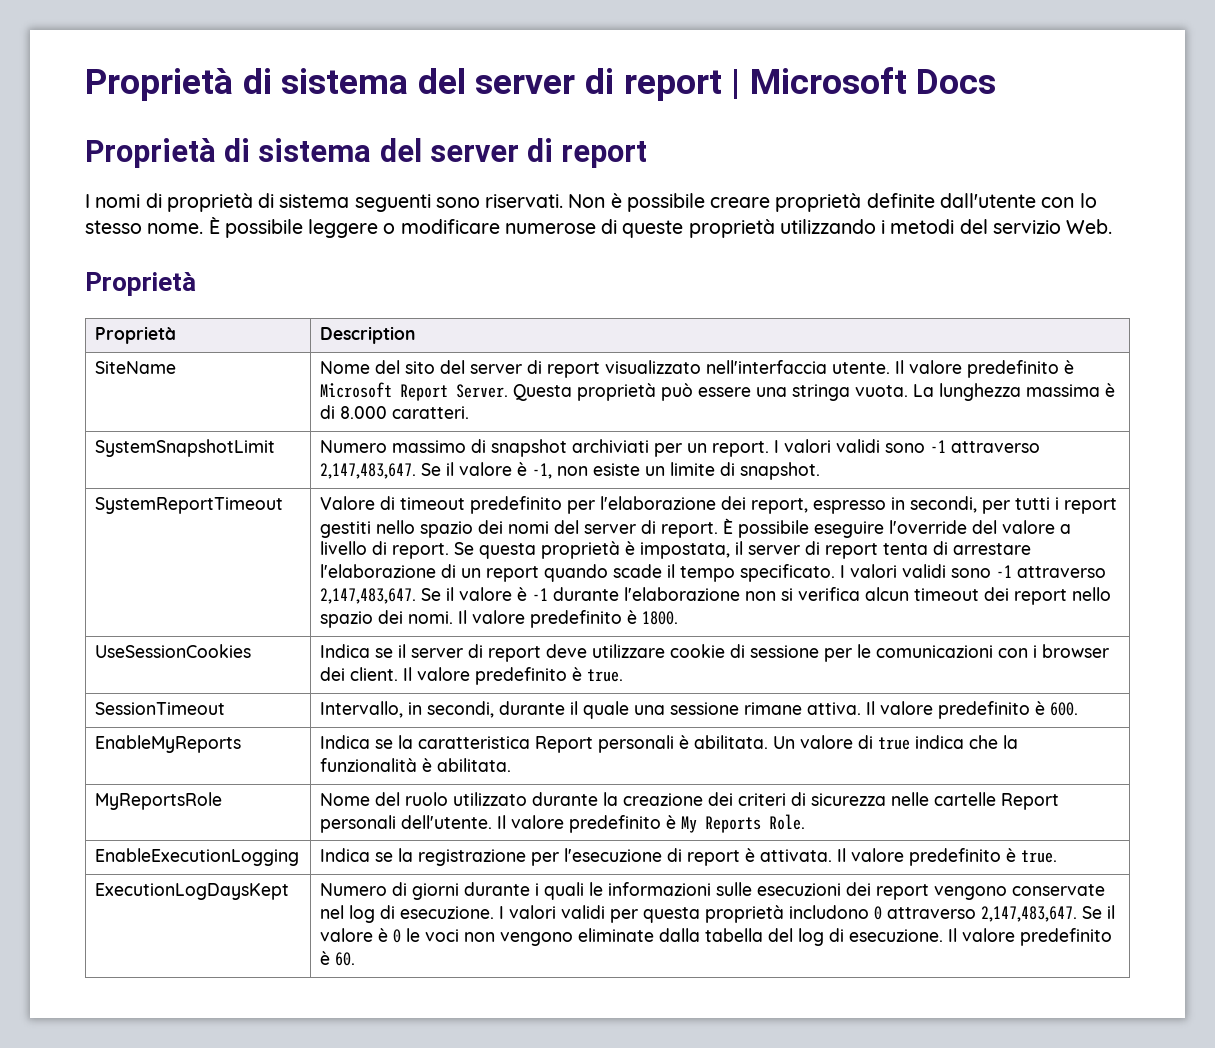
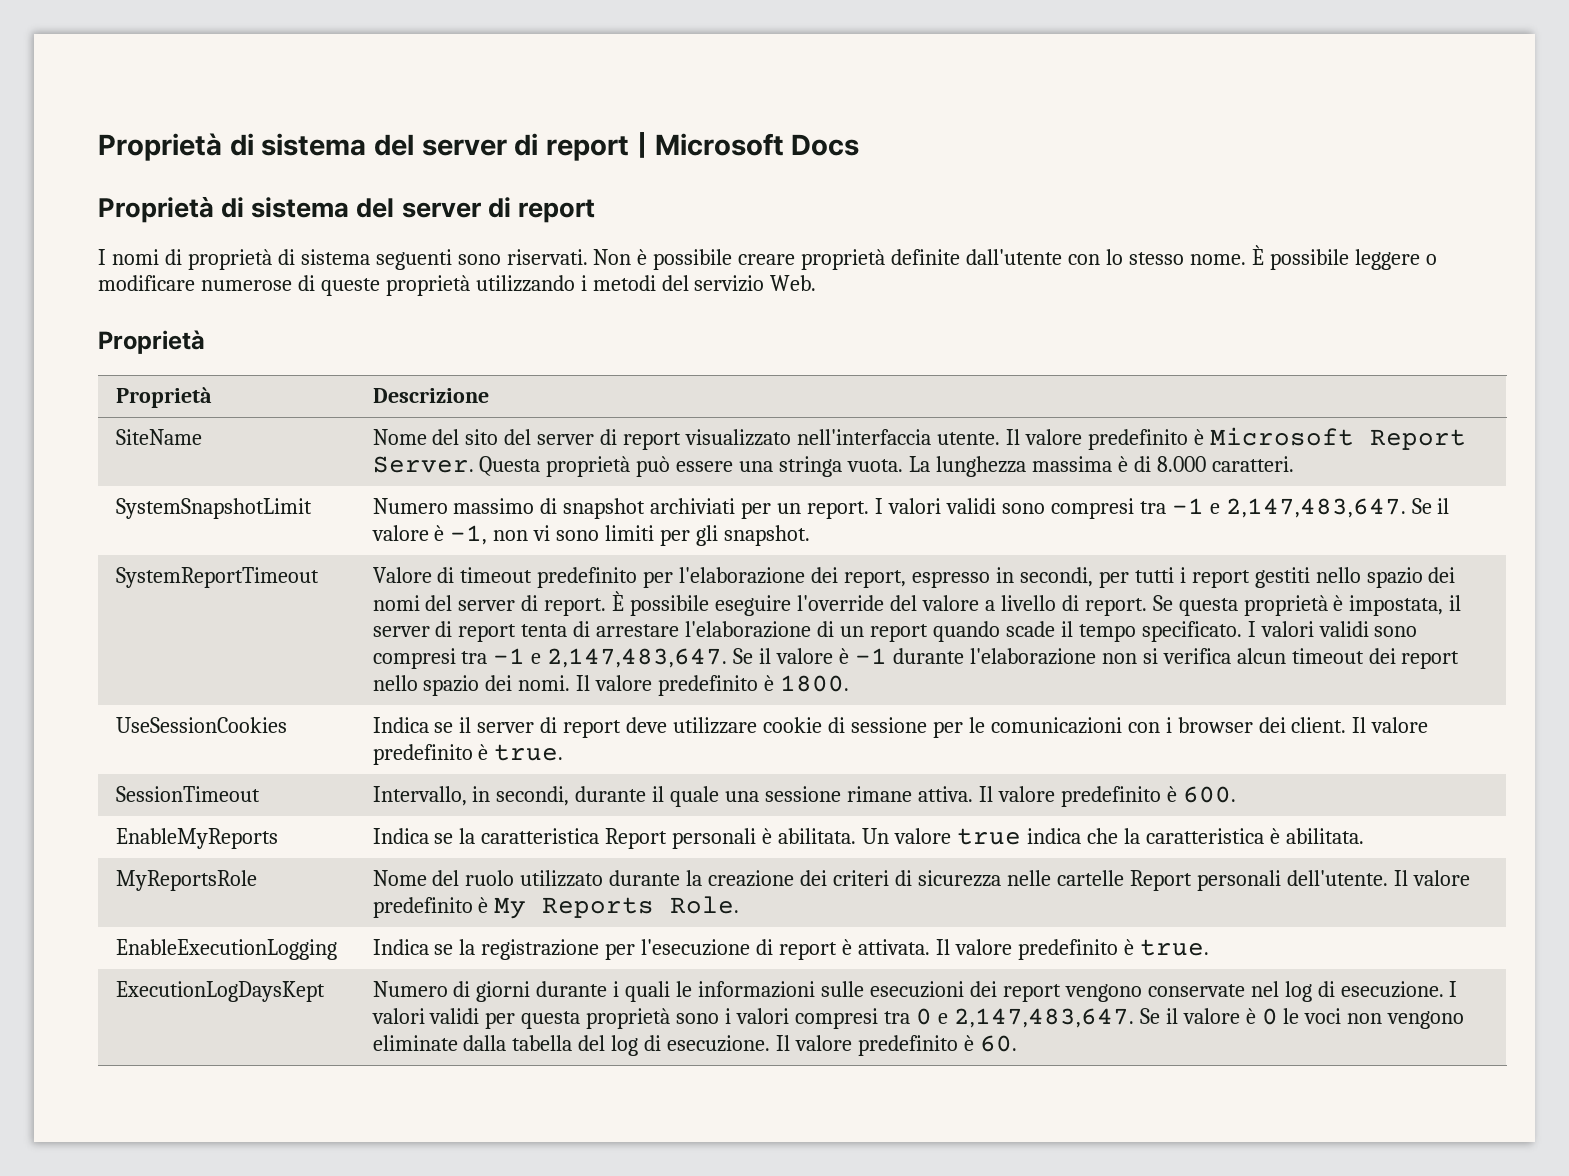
- Proprietà | Description
+ Proprietà | Descrizione
- SystemSnapshotLimit | Numero massimo di snapshot archiviati per un report. I valori validi sono -1 attraverso 2,147,483,647. Se il valore è -1, non esiste un limite di snapshot.
+ SystemSnapshotLimit | Numero massimo di snapshot archiviati per un report. I valori validi sono compresi tra -1 e 2,147,483,647. Se il valore è -1, non vi sono limiti per gli snapshot.
- Se questa proprietà è impostata, il server di report tenta di arrestare l'elaborazione di un report quando scade il tempo specificato. I valori validi sono -1 attraverso 2,147,483,647.
+ Se questa proprietà è impostata, il server di report tenta di arrestare l'elaborazione di un report quando scade il tempo specificato. I valori validi sono compresi tra -1 e 2,147,483,647.
- EnableMyReports | Indica se la caratteristica Report personali è abilitata. Un valore di true indica che la funzionalità è abilitata.
+ EnableMyReports | Indica se la caratteristica Report personali è abilitata. Un valore true indica che la caratteristica è abilitata.
- I valori validi per questa proprietà includono 0 attraverso 2,147,483,647.
+ I valori validi per questa proprietà sono i valori compresi tra 0 e 2,147,483,647.

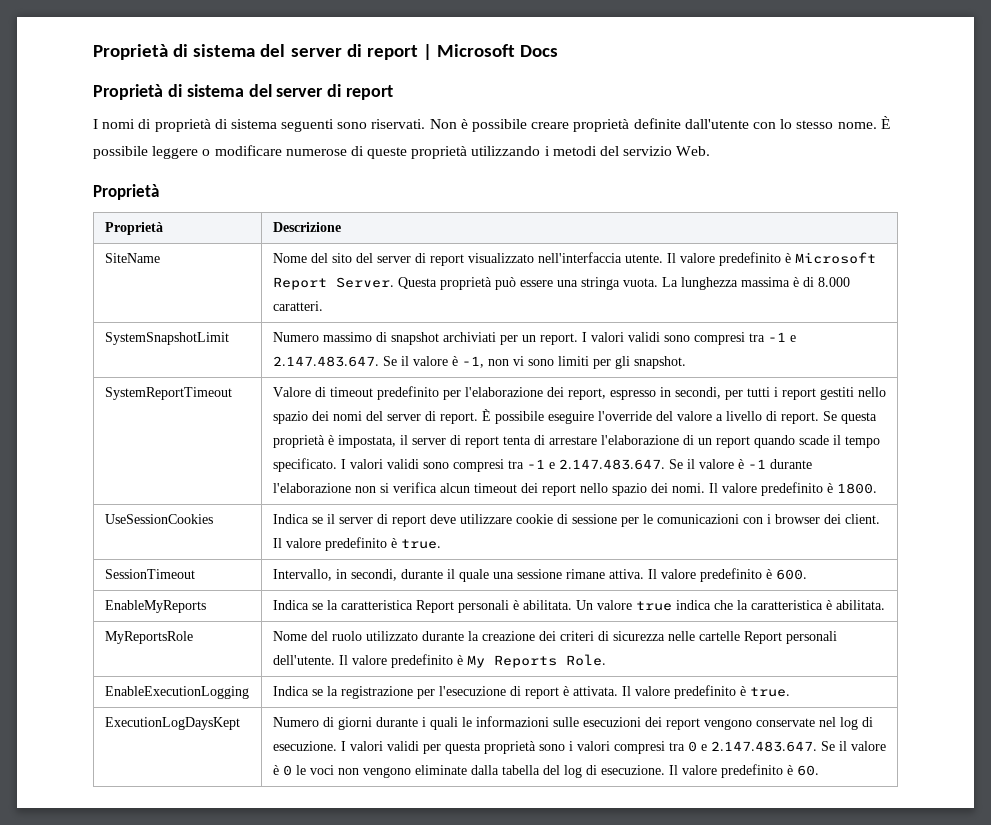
- SystemSnapshotLimit | Numero massimo di snapshot archiviati per un report. I valori validi sono compresi tra -1 e 2,147,483,647. Se il valore è -1, non vi sono limiti per gli snapshot.
+ SystemSnapshotLimit | Numero massimo di snapshot archiviati per un report. I valori validi sono compresi tra -1 e 2.147.483.647. Se il valore è -1, non vi sono limiti per gli snapshot.
- I valori validi sono compresi tra -1 e 2,147,483,647. Se il valore è -1 durante l'elaborazione non si verifica alcun timeout dei report nello spazio dei nomi.
+ I valori validi sono compresi tra -1 e 2.147.483.647. Se il valore è -1 durante l'elaborazione non si verifica alcun timeout dei report nello spazio dei nomi.
- I valori validi per questa proprietà sono i valori compresi tra 0 e 2,147,483,647. Se il valore è 0 le voci non vengono eliminate dalla tabella del log di esecuzione.
+ I valori validi per questa proprietà sono i valori compresi tra 0 e 2.147.483.647. Se il valore è 0 le voci non vengono eliminate dalla tabella del log di esecuzione.

